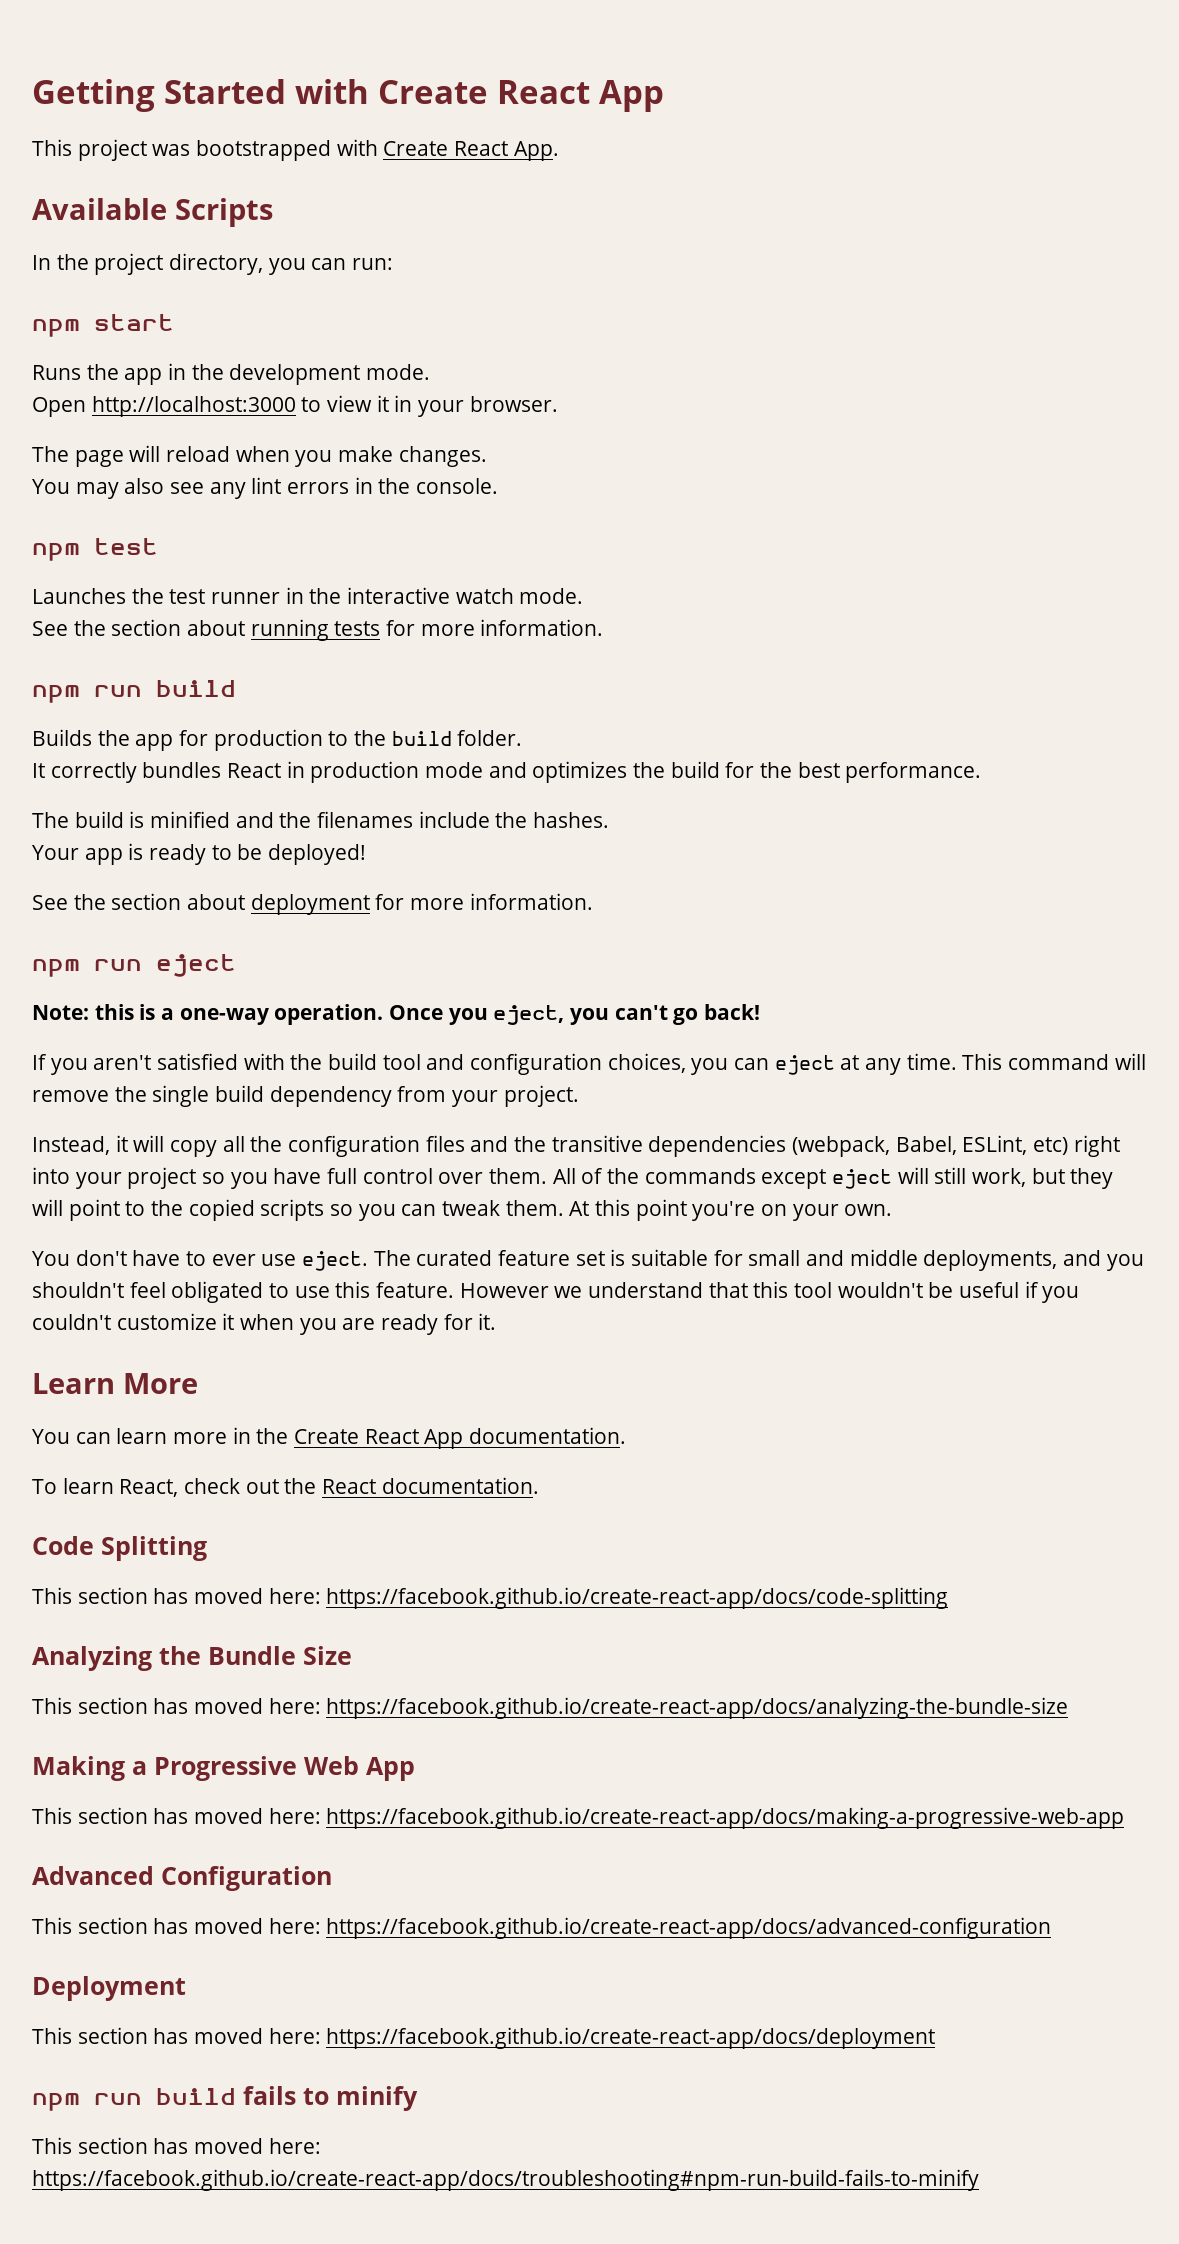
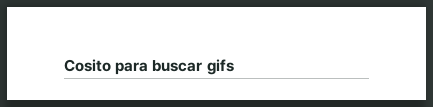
- Getting Started with Create React App
- This project was bootstrapped with Create React App.
- Available Scripts
- In the project directory, you can run:
- npm start
- Runs the app in the development mode.
- Open http://localhost:3000 to view it in your browser.
- The page will reload when you make changes.
- You may also see any lint errors in the console.
- npm test
- Launches the test runner in the interactive watch mode.
- See the section about running tests for more information.
- npm run build
- Builds the app for production to the build folder.
- It correctly bundles React in production mode and optimizes the build for the best performance.
- The build is minified and the filenames include the hashes.
- Your app is ready to be deployed!
- See the section about deployment for more information.
- npm run eject
- Note: this is a one-way operation. Once you eject, you can't go back!
- If you aren't satisfied with the build tool and configuration choices, you can eject at any time. This command will remove the single build dependency from your project.
- Instead, it will copy all the configuration files and the transitive dependencies (webpack, Babel, ESLint, etc) right into your project so you have full control over them. All of the commands except eject will still work, but they will point to the copied scripts so you can tweak them. At this point you're on your own.
- You don't have to ever use eject. The curated feature set is suitable for small and middle deployments, and you shouldn't feel obligated to use this feature. However we understand that this tool wouldn't be useful if you couldn't customize it when you are ready for it.
- Learn More
- You can learn more in the Create React App documentation.
- To learn React, check out the React documentation.
- Code Splitting
- This section has moved here: https://facebook.github.io/create-react-app/docs/code-splitting
- Analyzing the Bundle Size
- This section has moved here: https://facebook.github.io/create-react-app/docs/analyzing-the-bundle-size
- Making a Progressive Web App
- This section has moved here: https://facebook.github.io/create-react-app/docs/making-a-progressive-web-app
- Advanced Configuration
- This section has moved here: https://facebook.github.io/create-react-app/docs/advanced-configuration
- Deployment
- This section has moved here: https://facebook.github.io/create-react-app/docs/deployment
- npm run build fails to minify
- This section has moved here: https://facebook.github.io/create-react-app/docs/troubleshooting#npm-run-build-fails-to-minify
+ Cosito para buscar gifs

